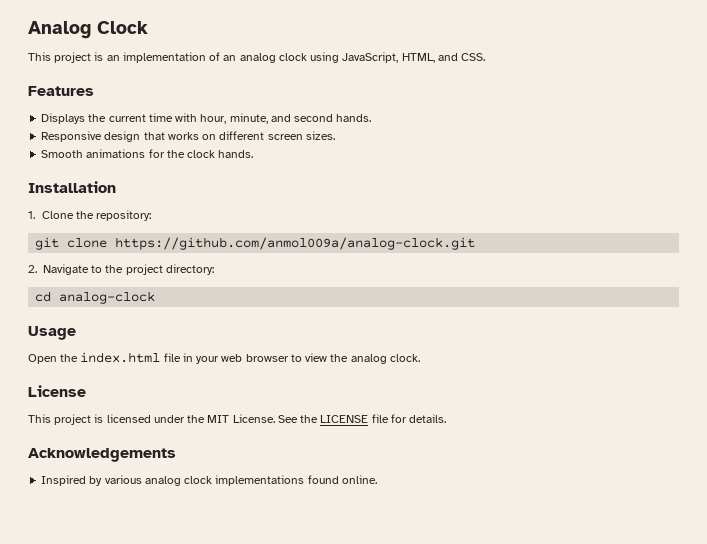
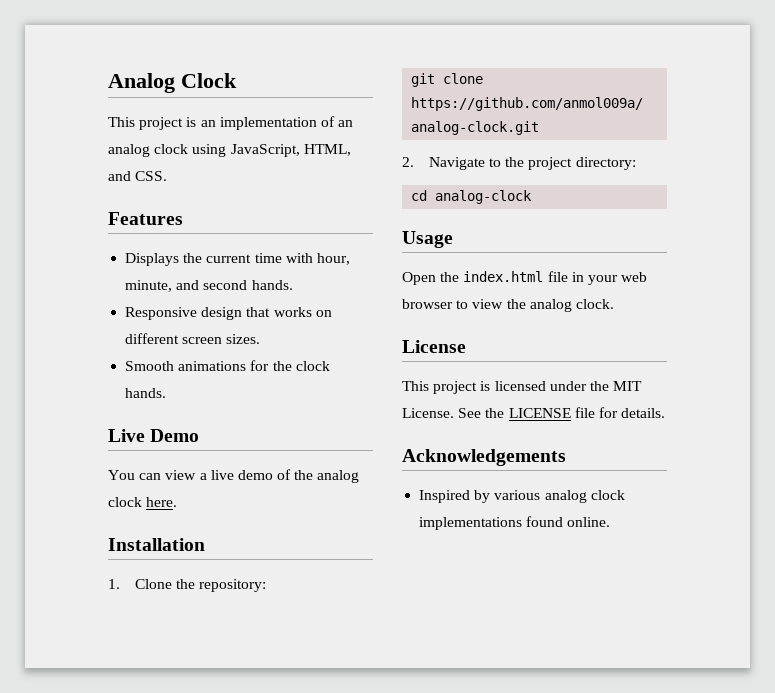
+ Live Demo
+ You can view a live demo of the analog clock here.

